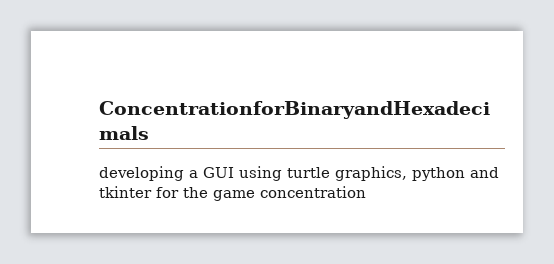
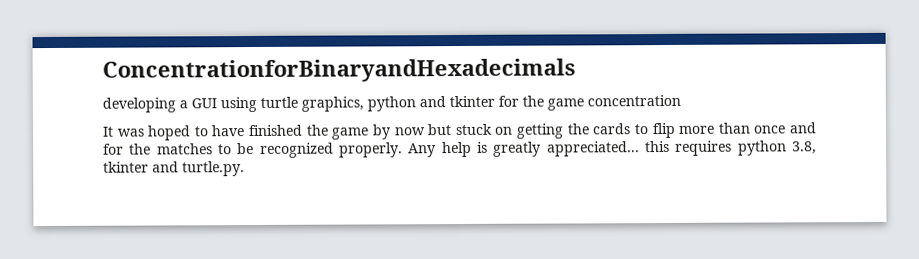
+ It was hoped to have finished the game by now but stuck on getting the cards to flip more than once and for the matches to be recognized properly. Any help is greatly appreciated... this requires python 3.8, tkinter and turtle.py.

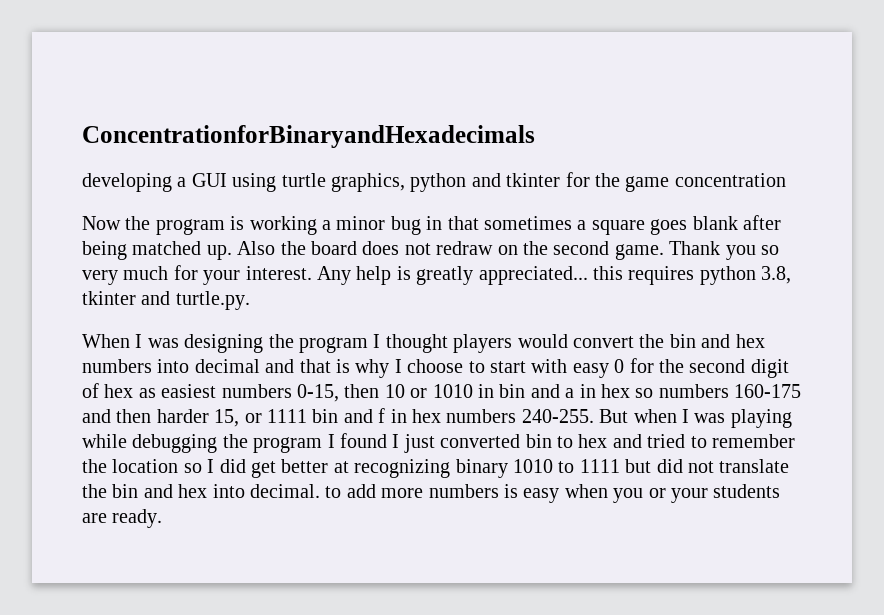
- It was hoped to have finished the game by now but stuck on getting the cards to flip more than once and for the matches to be recognized properly.
+ Now the program is working a minor bug in that sometimes a square goes blank after being matched up. Also the board does not redraw on the second game. Thank you so very much for your interest.
+ When I was designing the program I thought players would convert the bin and hex numbers into decimal and that is why I choose to start with easy 0 for the second digit of hex as easiest numbers 0-15, then 10 or 1010 in bin and a in hex so numbers 160-175 and then harder 15, or 1111 bin and f in hex numbers 240-255. But when I was playing while debugging the program I found I just converted bin to hex and tried to remember the location so I did get better at recognizing binary 1010 to 1111 but did not translate the bin and hex into decimal. to add more numbers is easy when you or your students are ready.

